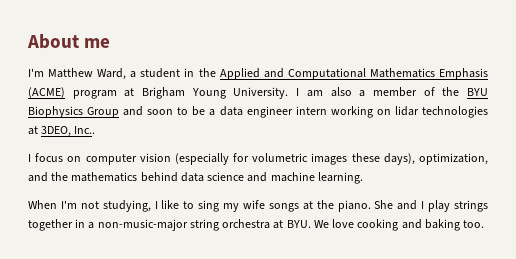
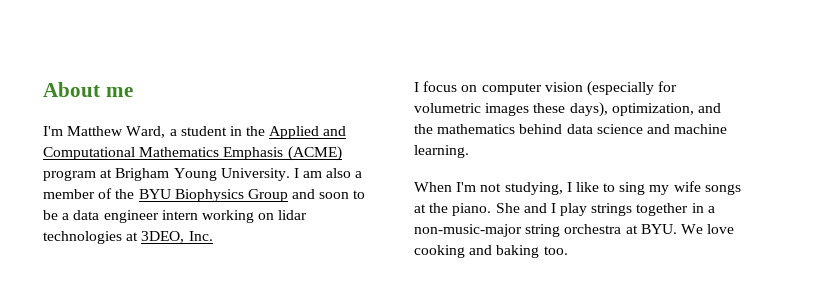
- I am also a member of the BYU Biophysics Group and soon to be a data engineer intern working on lidar technologies at 3DEO, Inc..
+ I am also a member of the BYU Biophysics Group and soon to be a data engineer intern working on lidar technologies at 3DEO, Inc.

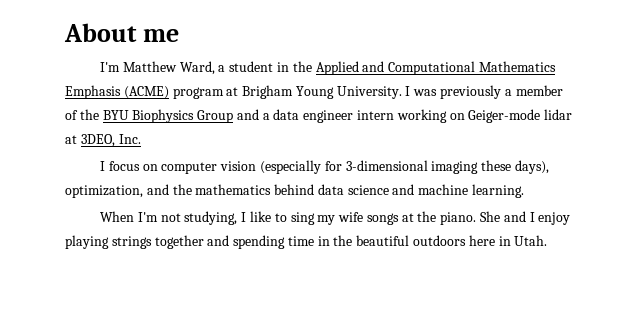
- I am also a member of the BYU Biophysics Group and soon to be a data engineer intern working on lidar technologies at 3DEO, Inc.
+ I was previously a member of the BYU Biophysics Group and a data engineer intern working on Geiger-mode lidar at 3DEO, Inc.
- I focus on computer vision (especially for volumetric images these days), optimization, and the mathematics behind data science and machine learning.
+ I focus on computer vision (especially for 3-dimensional imaging these days), optimization, and the mathematics behind data science and machine learning.
- She and I play strings together in a non-music-major string orchestra at BYU. We love cooking and baking too.
+ She and I enjoy playing strings together and spending time in the beautiful outdoors here in Utah.

